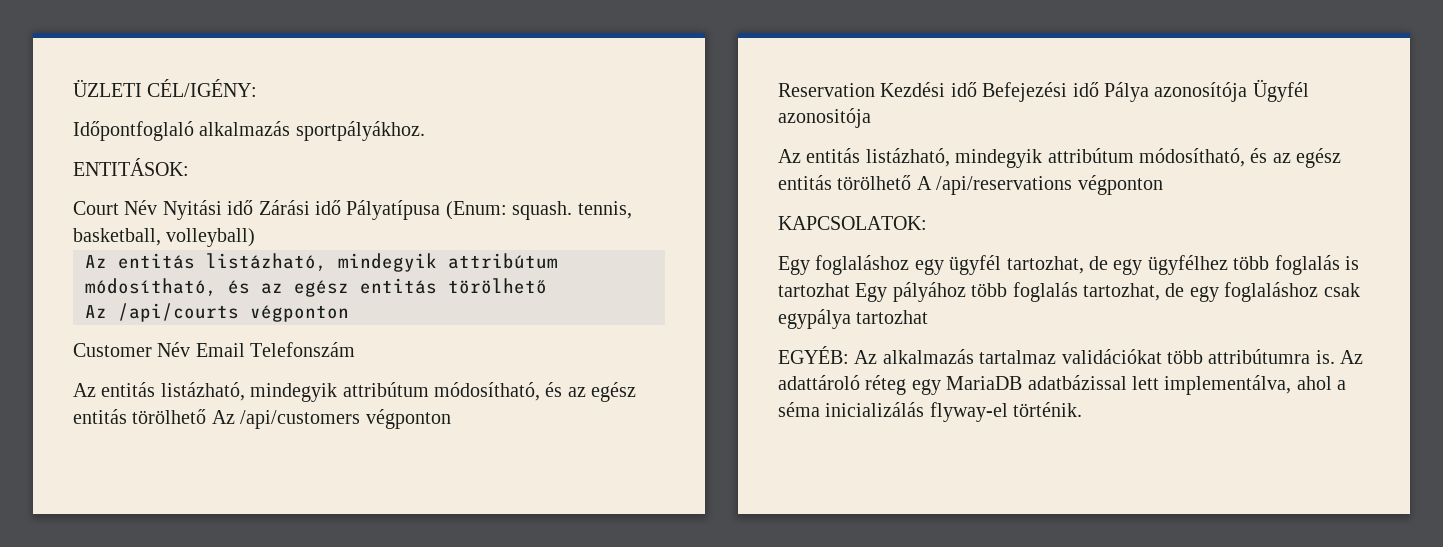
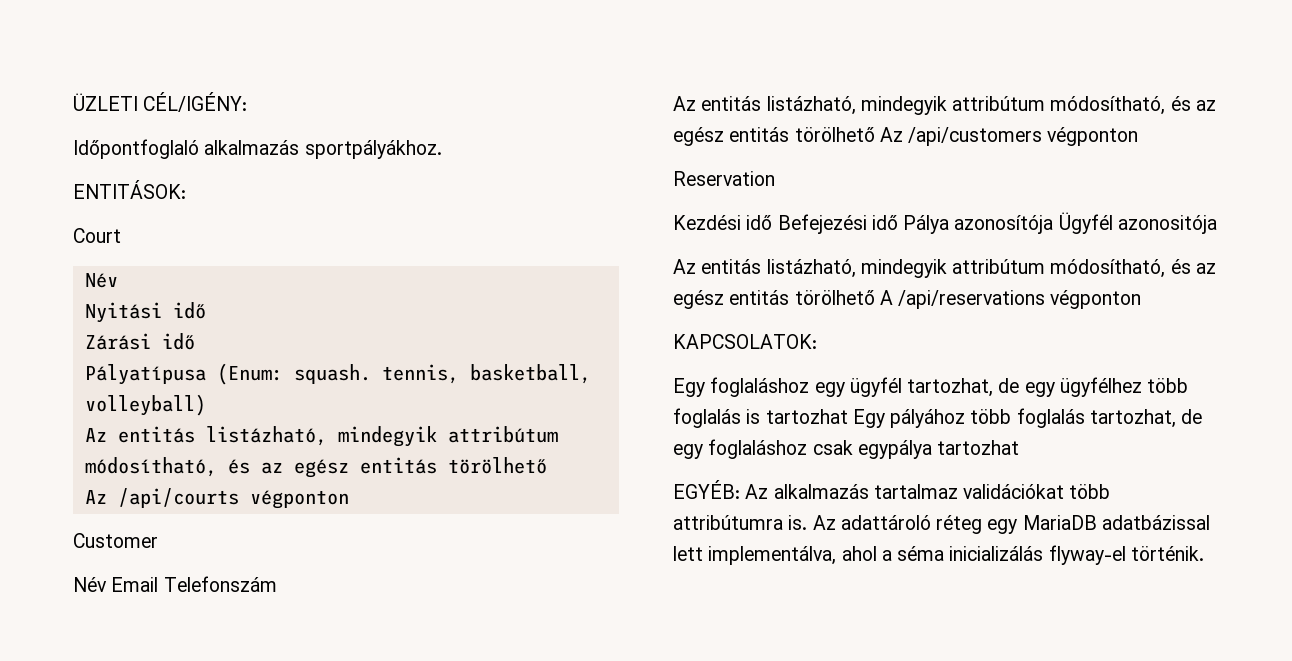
- Court Név Nyitási idő Zárási idő Pályatípusa (Enum: squash. tennis, basketball, volleyball)
+ Court
+ Név
+ Nyitási idő
+ Zárási idő
+ Pályatípusa (Enum: squash. tennis, basketball, volleyball)
- Customer Név Email Telefonszám
+ Customer
+ Név Email Telefonszám
- Reservation Kezdési idő Befejezési idő Pálya azonosítója Ügyfél azonositója
+ Reservation
+ Kezdési idő Befejezési idő Pálya azonosítója Ügyfél azonositója

